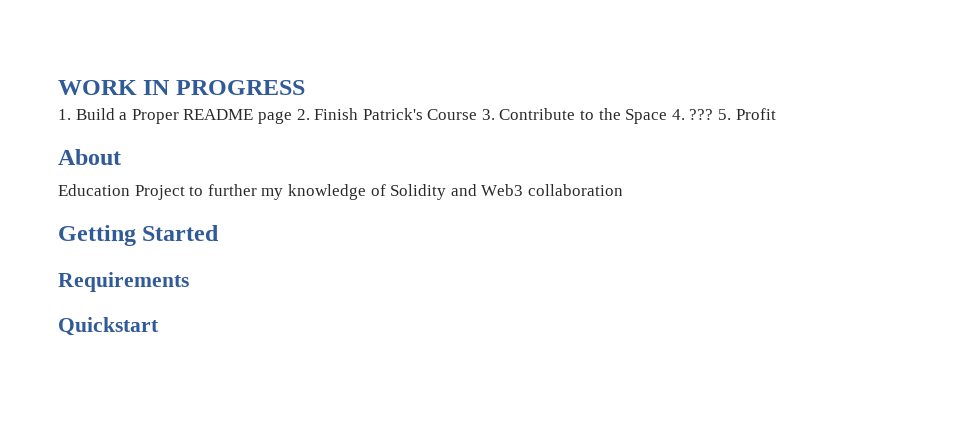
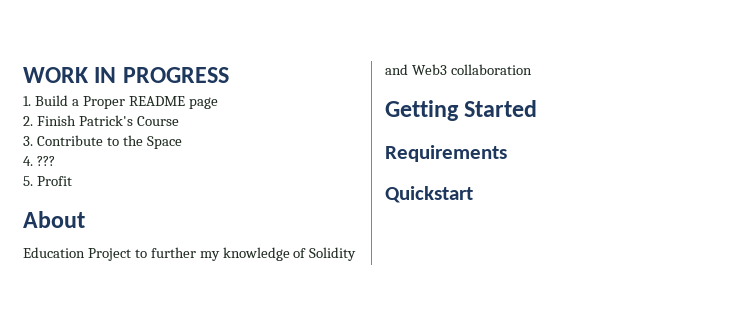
- 1. Build a Proper README page 2. Finish Patrick's Course 3. Contribute to the Space 4. ??? 5. Profit
+ 1. Build a Proper README page
+ 2. Finish Patrick's Course
+ 3. Contribute to the Space
+ 4. ???
+ 5. Profit

